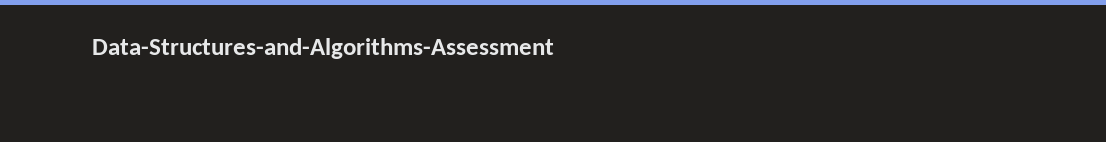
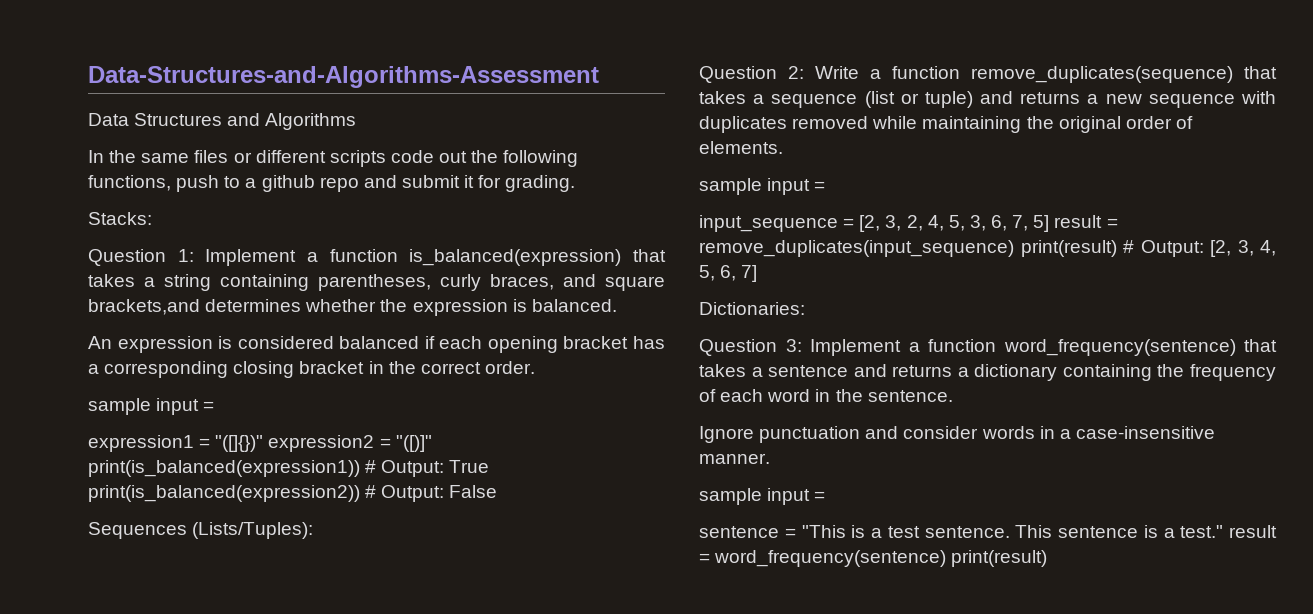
+ Data Structures and Algorithms
+ In the same files or different scripts code out the following functions, push to a github repo and submit it for grading.
+ Stacks:
+ Question 1: Implement a function is_balanced(expression) that takes a string containing parentheses, curly braces, and square brackets,and determines whether the expression is balanced.
+ An expression is considered balanced if each opening bracket has a corresponding closing bracket in the correct order.
+ sample input =
+ expression1 = "([]{})" expression2 = "([)]" print(is_balanced(expression1)) # Output: True print(is_balanced(expression2)) # Output: False
+ Sequences (Lists/Tuples):
+ Question 2: Write a function remove_duplicates(sequence) that takes a sequence (list or tuple) and returns a new sequence with duplicates removed while maintaining the original order of elements.
+ sample input =
+ input_sequence = [2, 3, 2, 4, 5, 3, 6, 7, 5] result = remove_duplicates(input_sequence) print(result) # Output: [2, 3, 4, 5, 6, 7]
+ Dictionaries:
+ Question 3: Implement a function word_frequency(sentence) that takes a sentence and returns a dictionary containing the frequency of each word in the sentence.
+ Ignore punctuation and consider words in a case-insensitive manner.
+ sample input =
+ sentence = "This is a test sentence. This sentence is a test." result = word_frequency(sentence) print(result)

